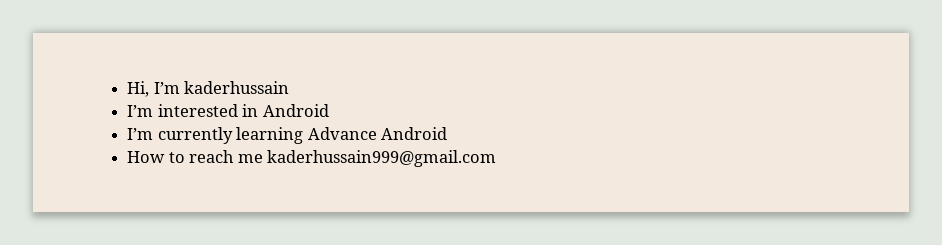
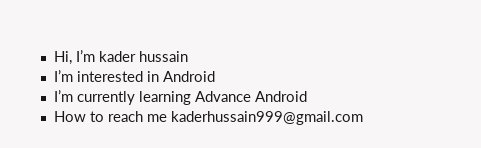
- Hi, I’m kaderhussain
+ Hi, I’m kader hussain

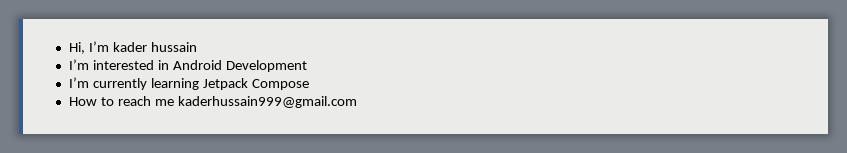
- I’m interested in Android
+ I’m interested in Android Development
- I’m currently learning Advance Android
+ I’m currently learning Jetpack Compose

